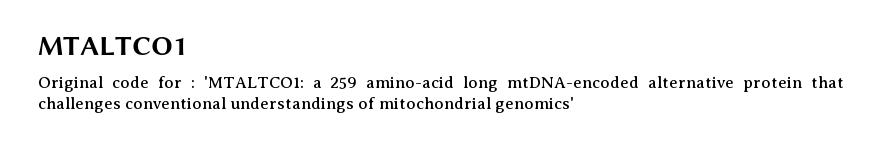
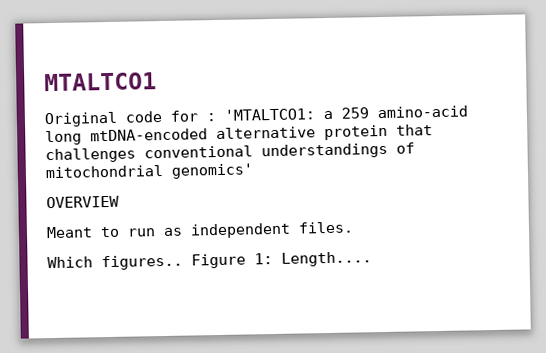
+ OVERVIEW
+ Meant to run as independent files.
+ Which figures.. Figure 1: Length....

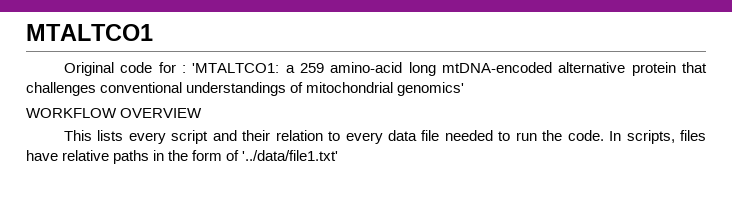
- OVERVIEW
+ WORKFLOW OVERVIEW
- Meant to run as independent files.
- Which figures.. Figure 1: Length....
+ This lists every script and their relation to every data file needed to run the code. In scripts, files have relative paths in the form of '../data/file1.txt'

